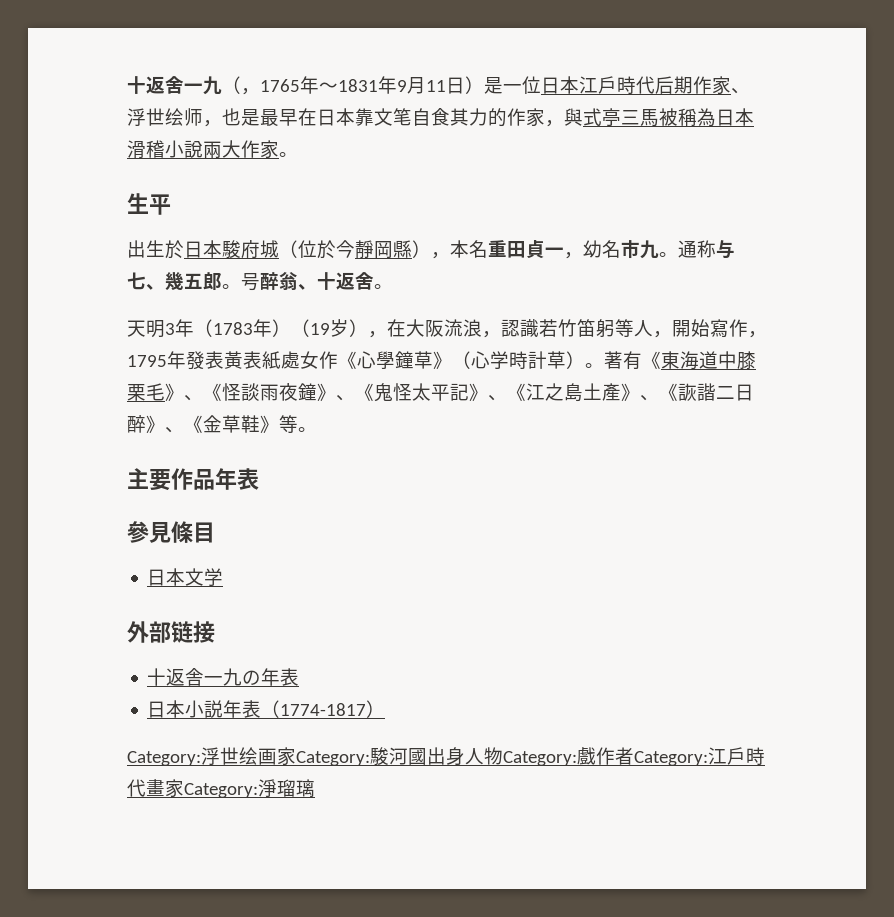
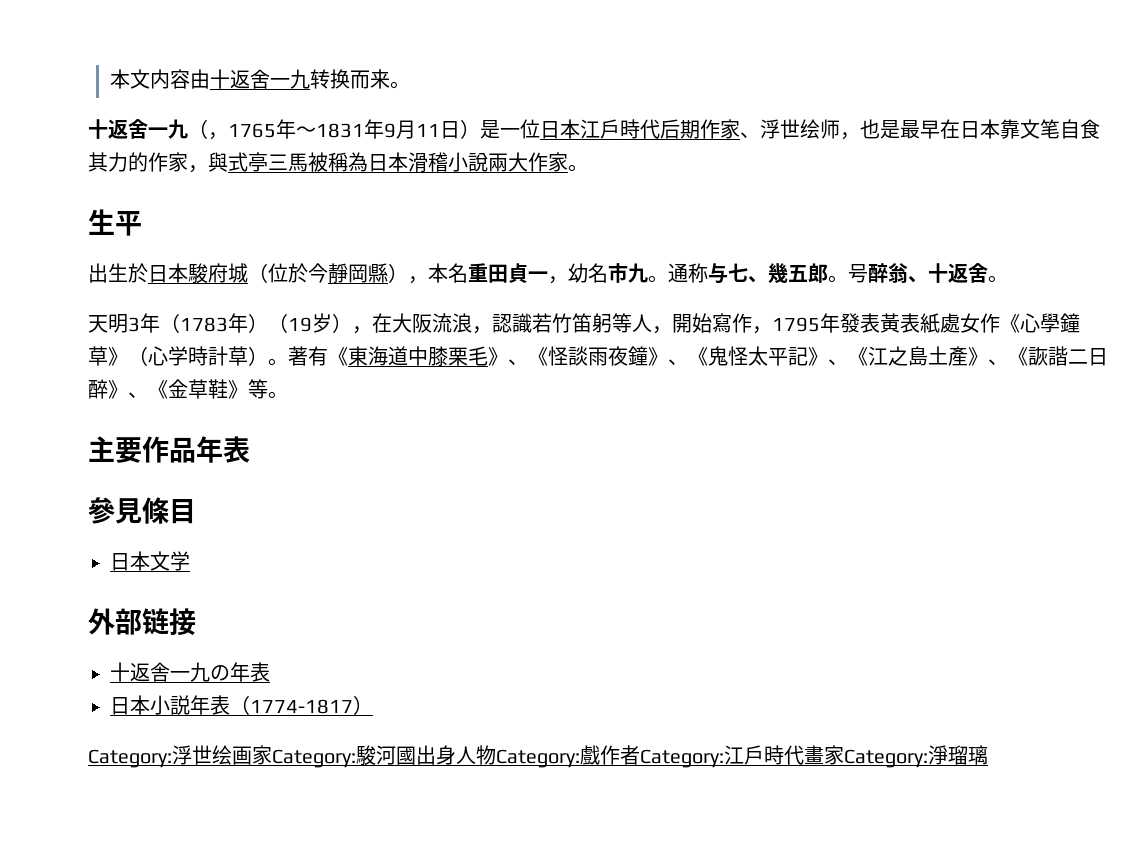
+ 本文内容由十返舍一九转换而来。

